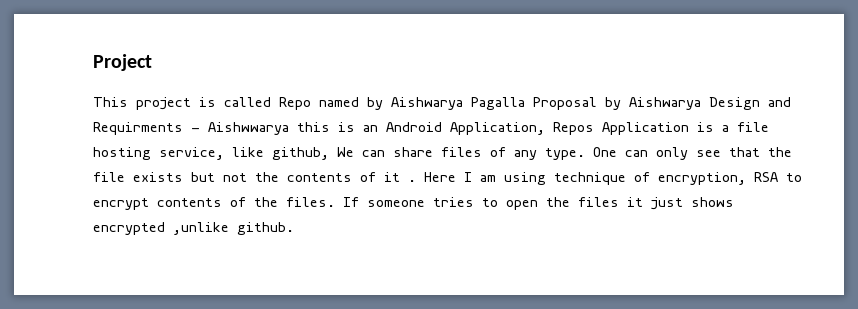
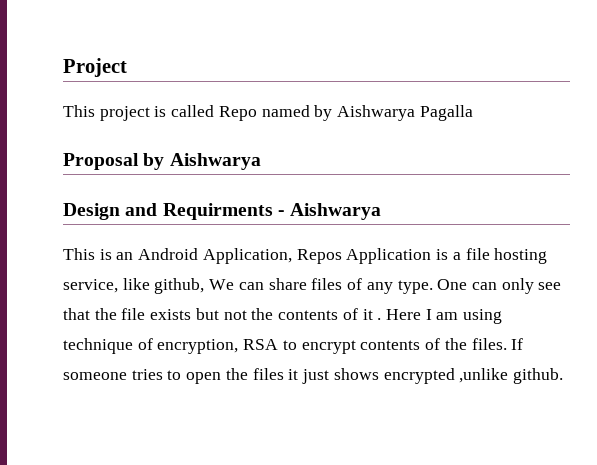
- This project is called Repo named by Aishwarya Pagalla Proposal by Aishwarya Design and Requirments - Aishwwarya this is an Android Application, Repos Application is a file hosting service, like github, We can share files of any type.
+ This project is called Repo named by Aishwarya Pagalla
+ Proposal by Aishwarya
+ Design and Requirments - Aishwarya
+ This is an Android Application, Repos Application is a file hosting service, like github, We can share files of any type.

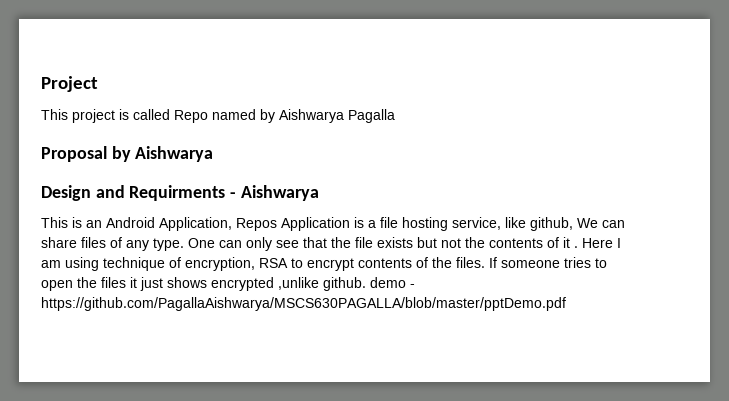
- If someone tries to open the files it just shows encrypted ,unlike github.
+ If someone tries to open the files it just shows encrypted ,unlike github. demo - https://github.com/PagallaAishwarya/MSCS630PAGALLA/blob/master/pptDemo.pdf

